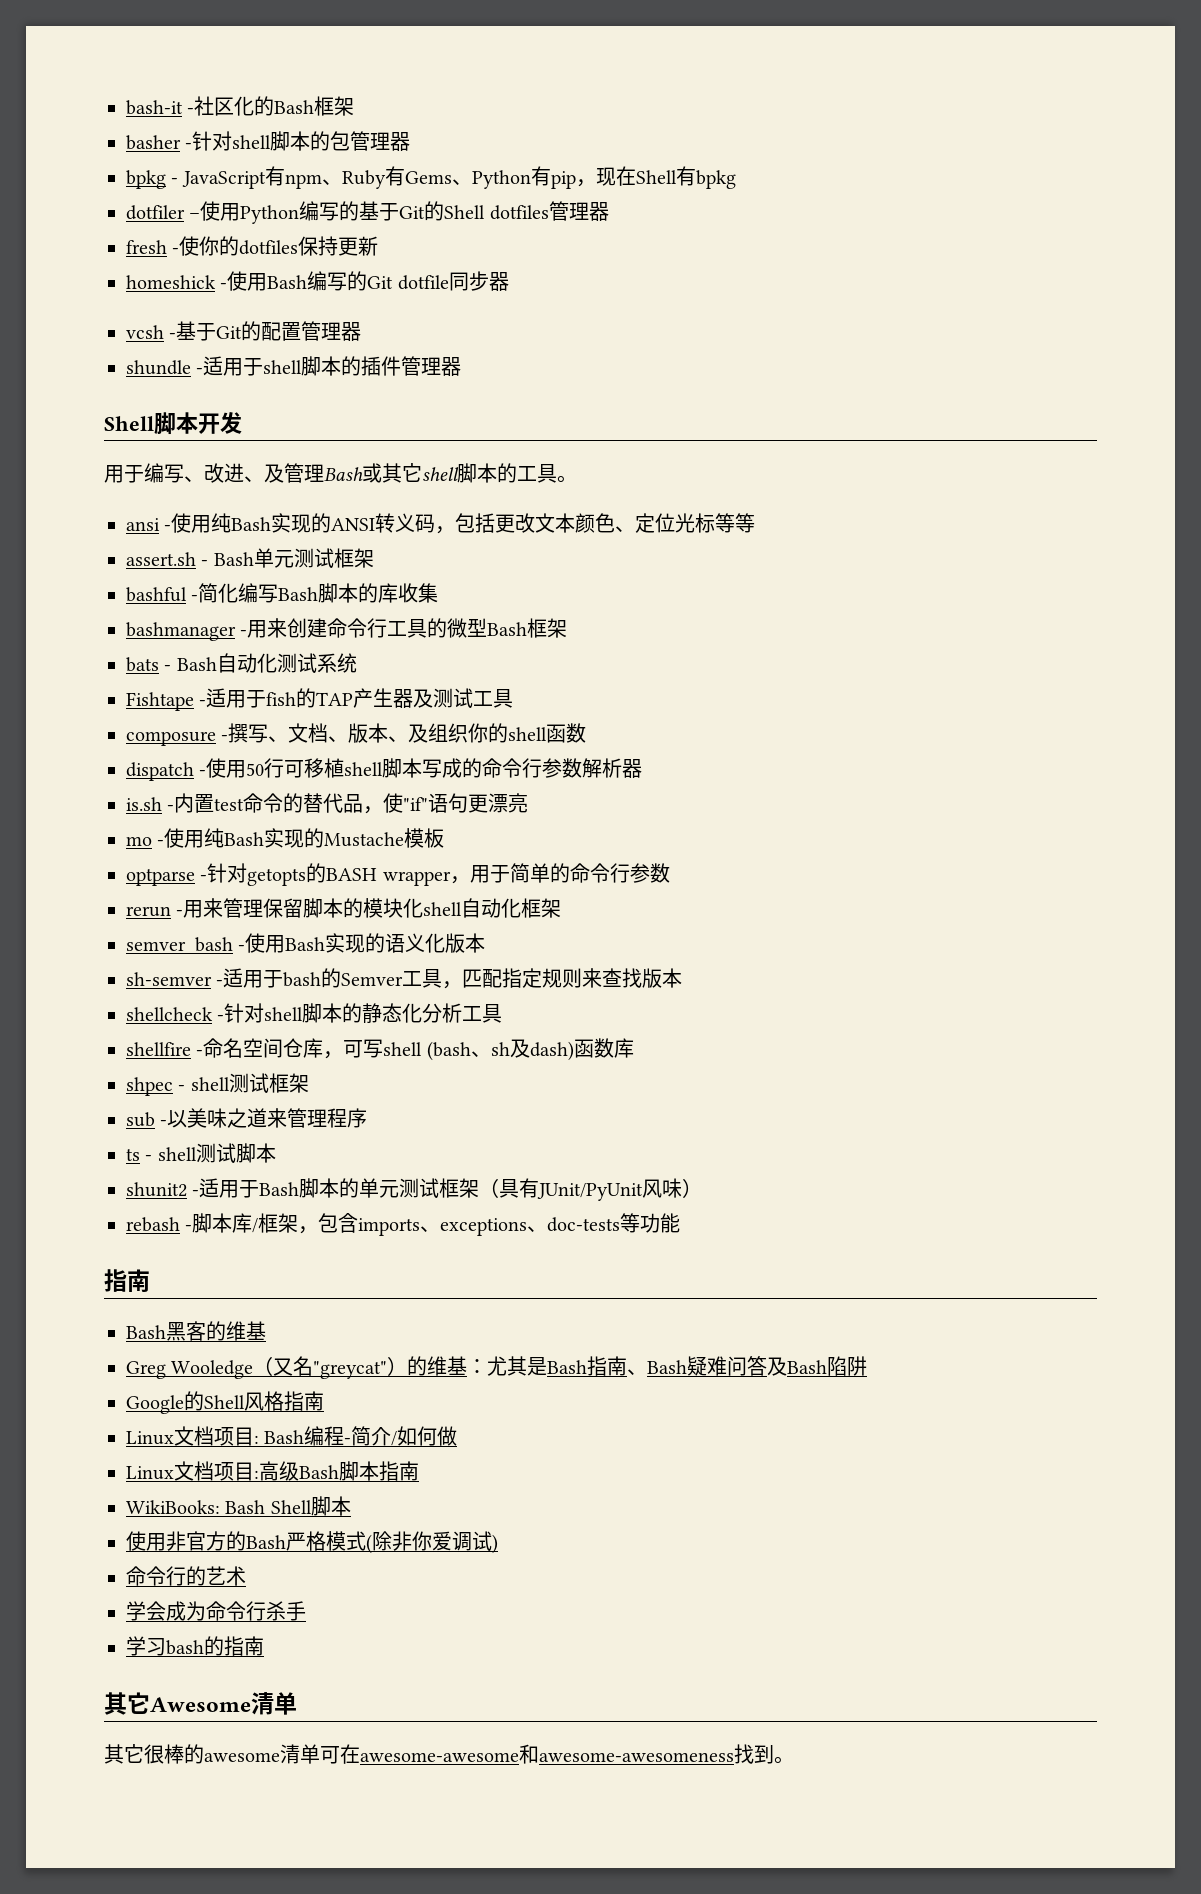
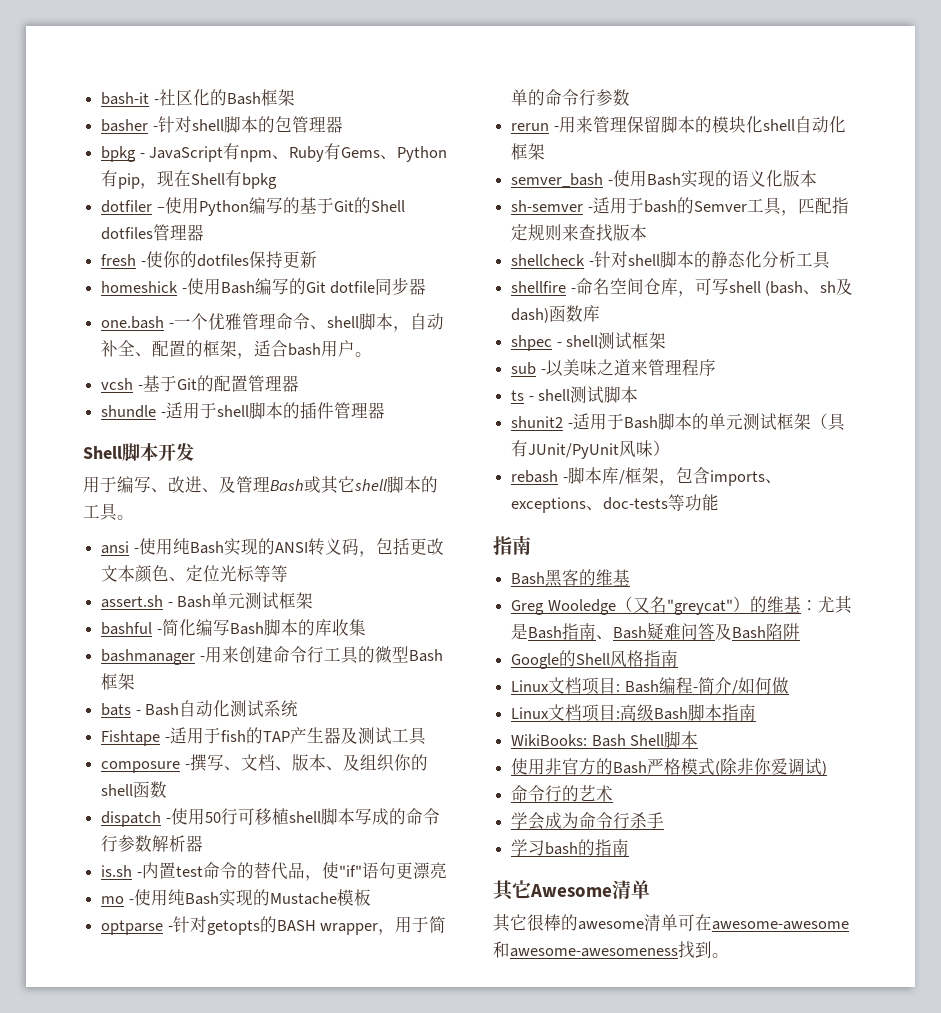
+ one.bash -一个优雅管理命令、shell脚本，自动补全、配置的框架，适合bash用户。

